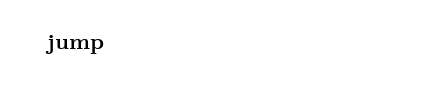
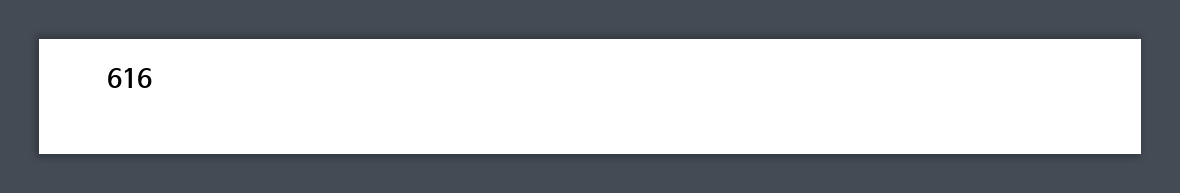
- jump
+ 616

